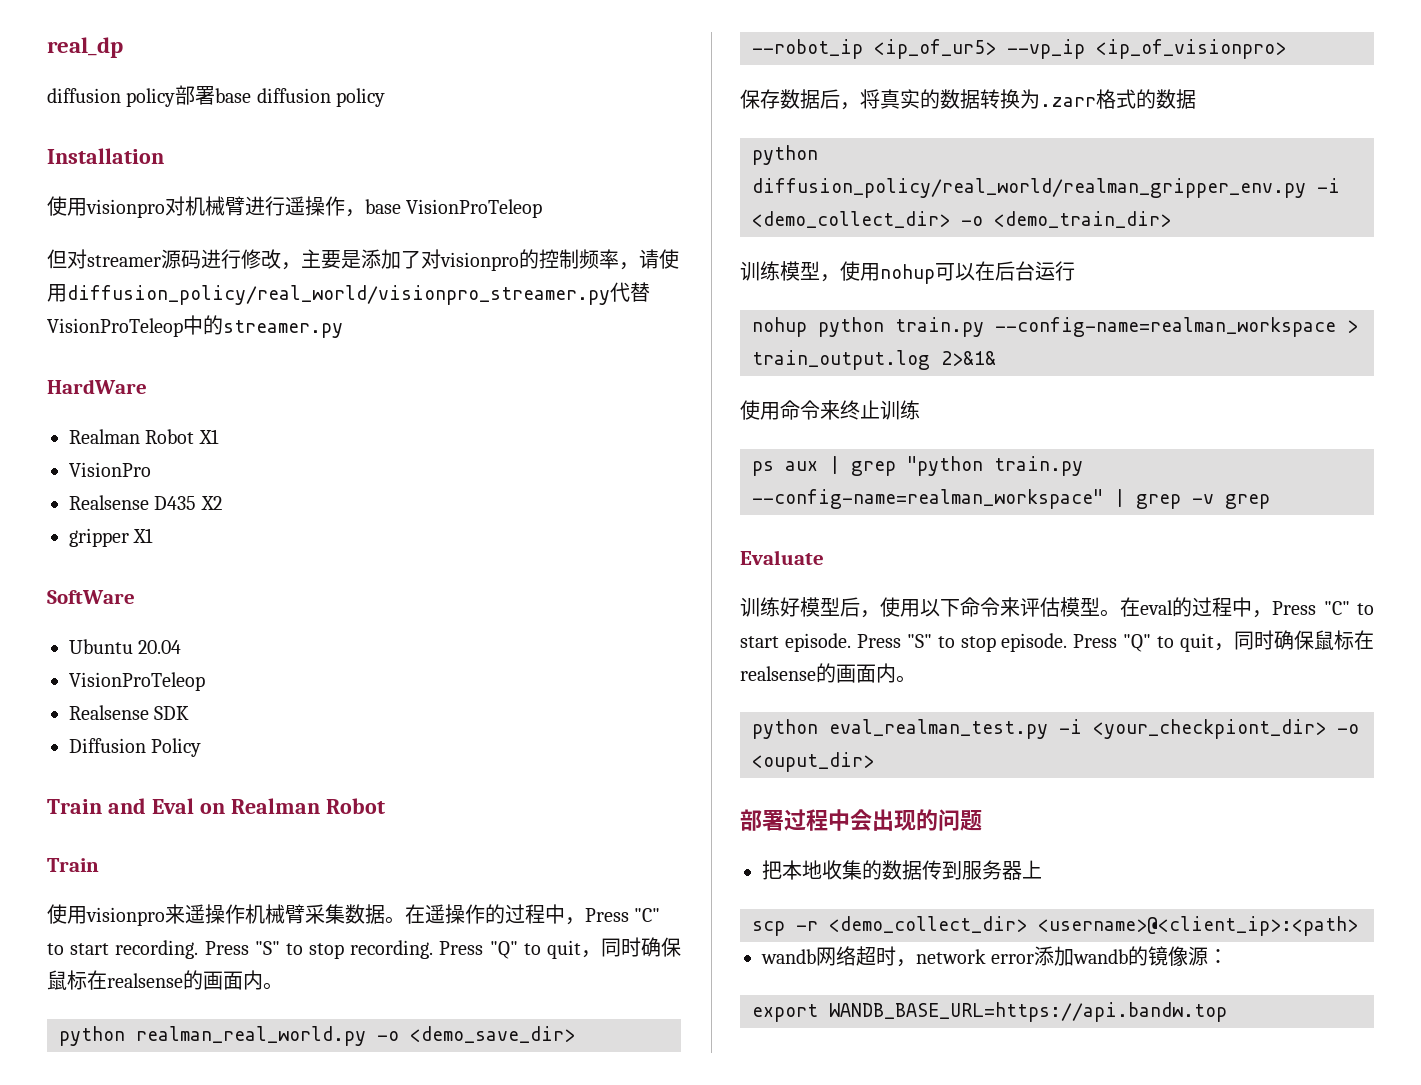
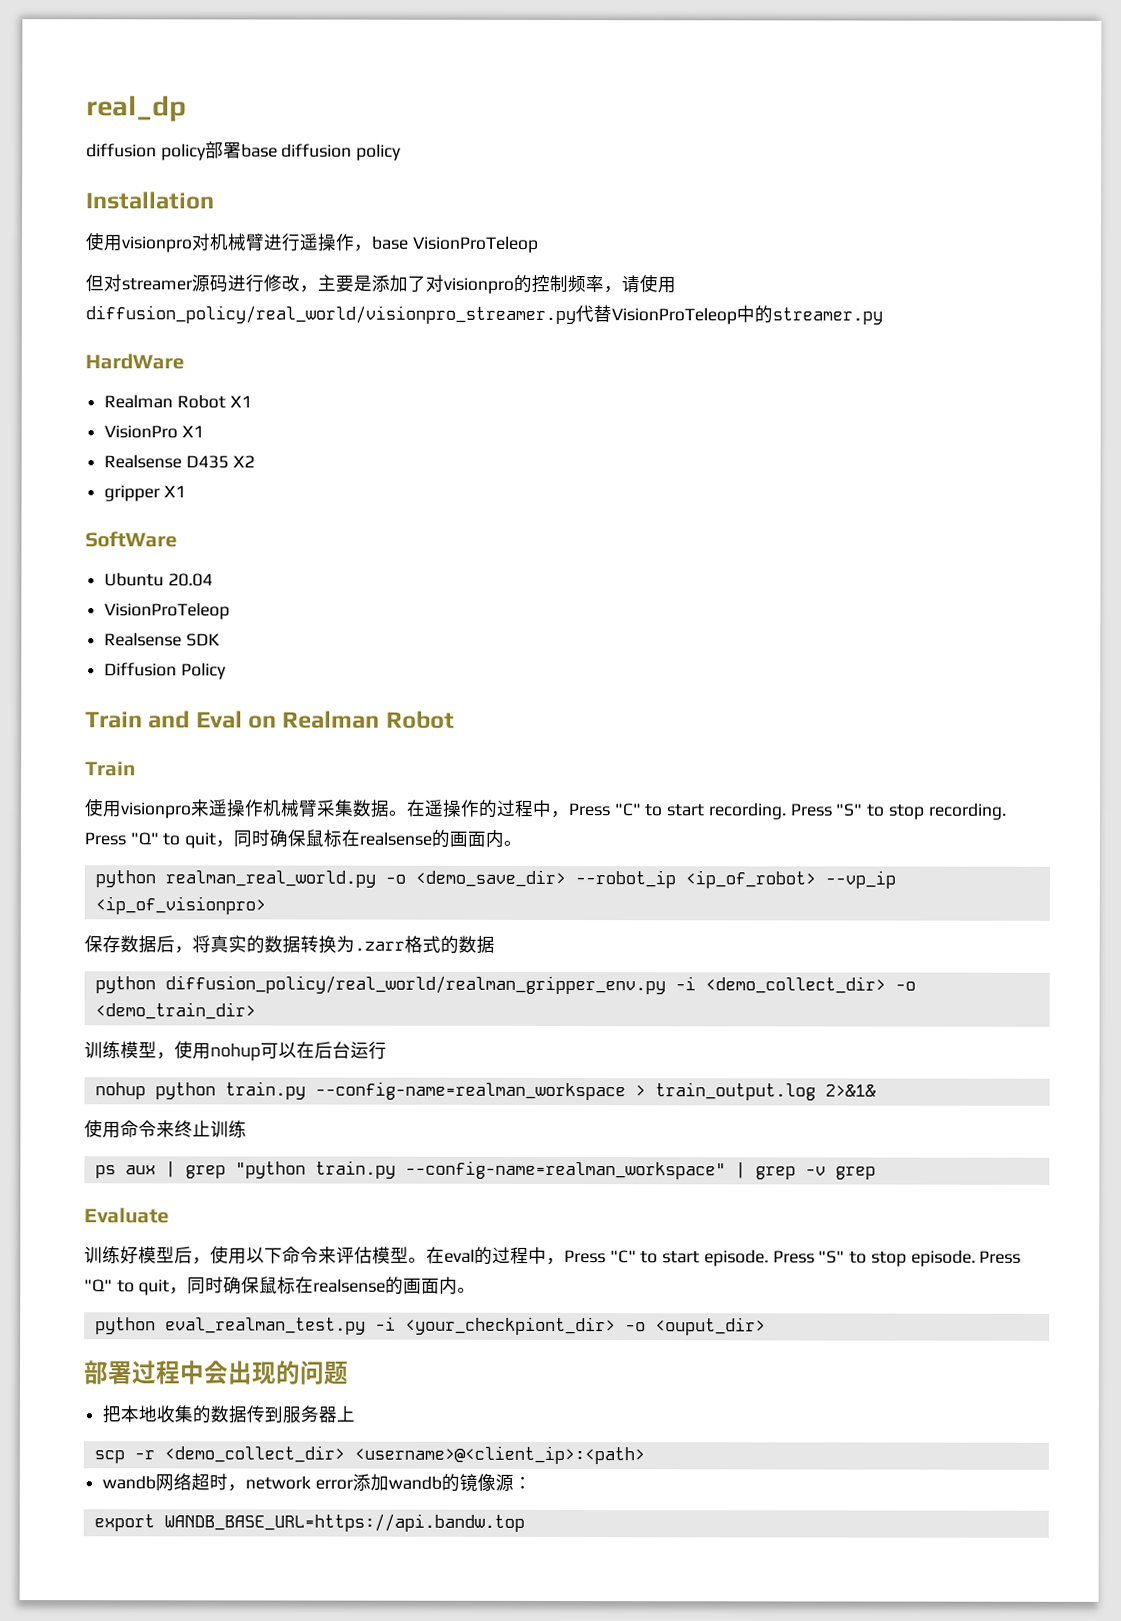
- VisionPro
+ VisionPro X1
- python realman_real_world.py -o <demo_save_dir> --robot_ip <ip_of_ur5> --vp_ip <ip_of_visionpro>
+ python realman_real_world.py -o <demo_save_dir> --robot_ip <ip_of_robot> --vp_ip <ip_of_visionpro>

